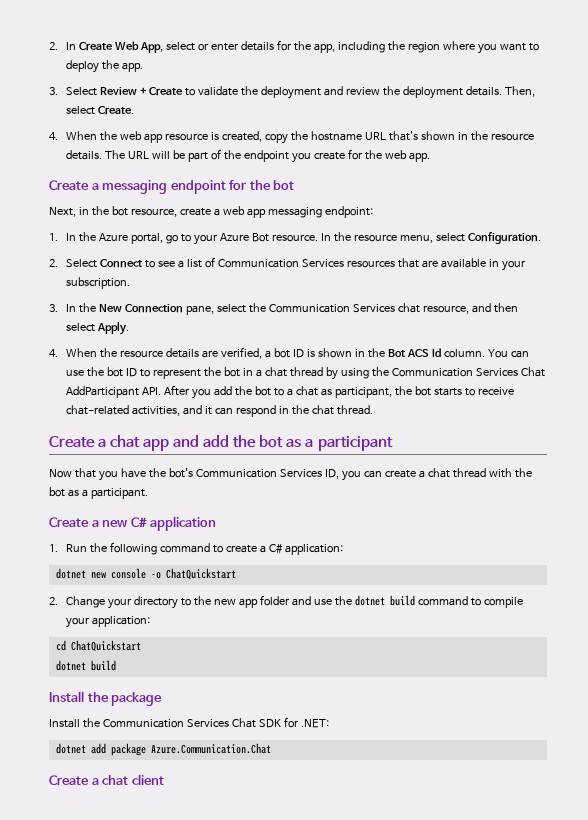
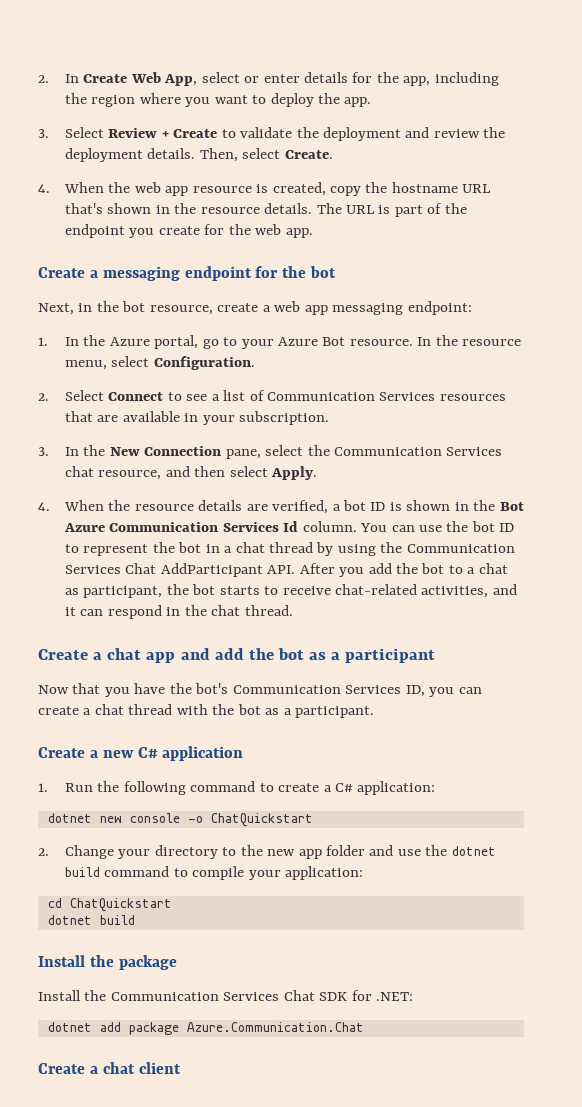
- The URL will be part of the endpoint you create for the web app.
+ The URL is part of the endpoint you create for the web app.
- 4. When the resource details are verified, a bot ID is shown in the Bot ACS Id column.
+ 4. When the resource details are verified, a bot ID is shown in the Bot Azure Communication Services Id column.

